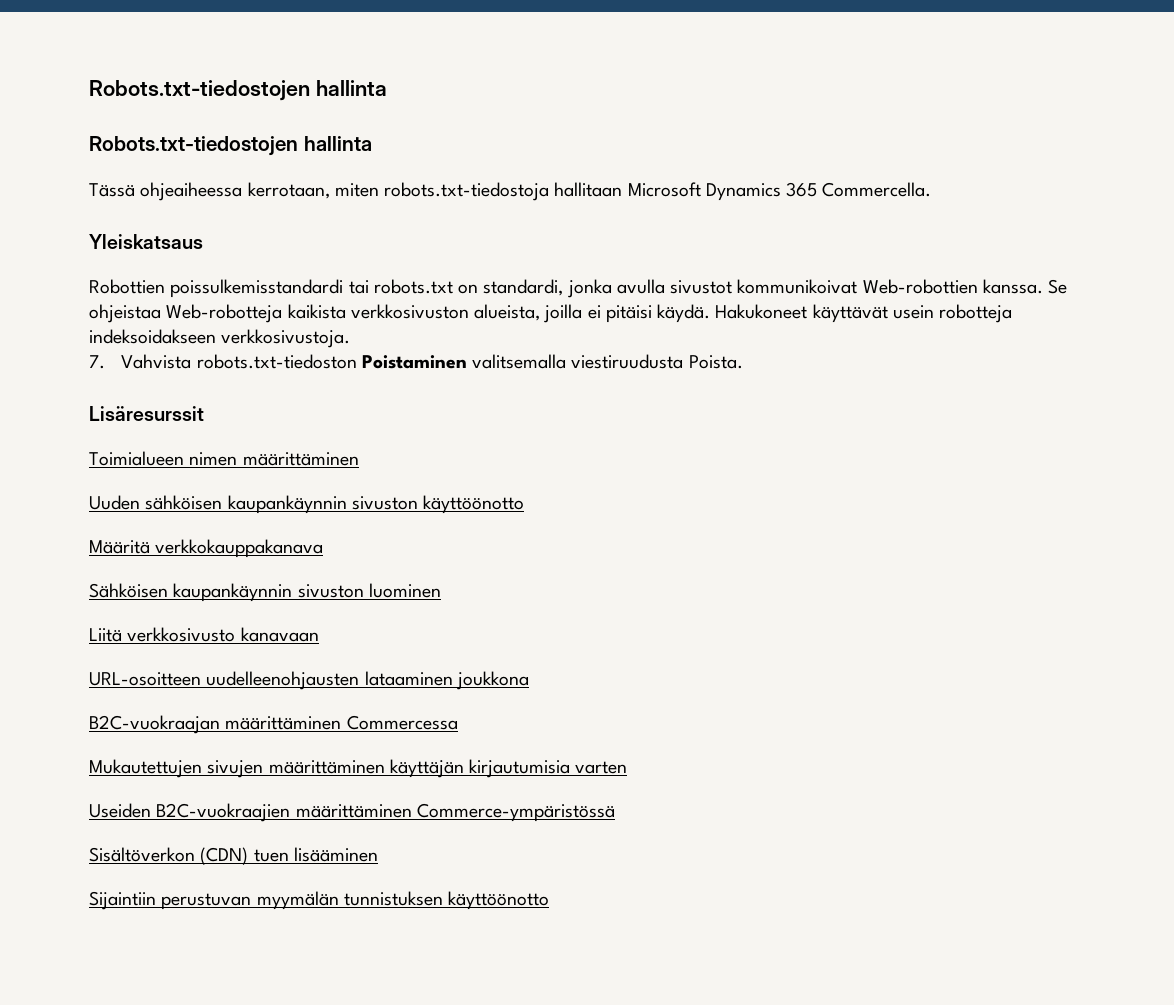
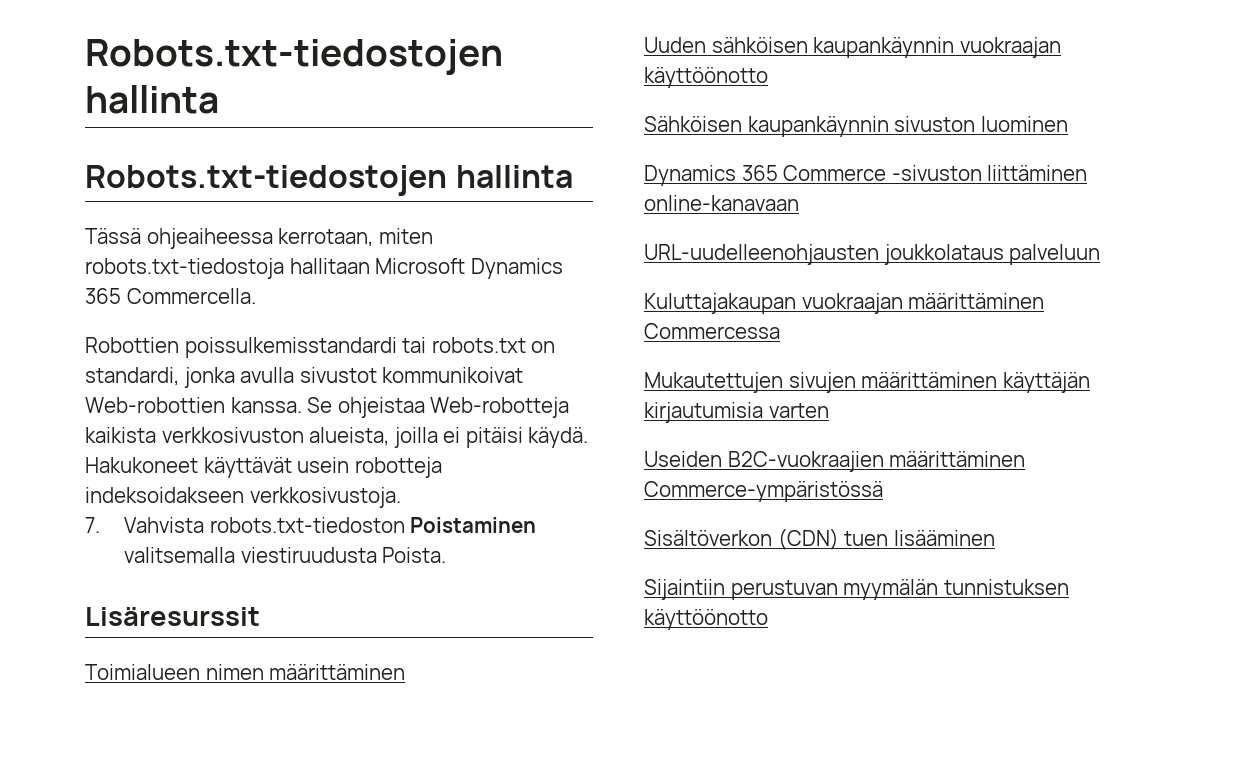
- Yleiskatsaus
- Uuden sähköisen kaupankäynnin sivuston käyttöönotto
- Määritä verkkokauppakanava
+ Uuden sähköisen kaupankäynnin vuokraajan käyttöönotto
- Liitä verkkosivusto kanavaan
- URL-osoitteen uudelleenohjausten lataaminen joukkona
- B2C-vuokraajan määrittäminen Commercessa
+ Dynamics 365 Commerce -sivuston liittäminen online-kanavaan
+ URL-uudelleenohjausten joukkolataus palveluun
+ Kuluttajakaupan vuokraajan määrittäminen Commercessa

